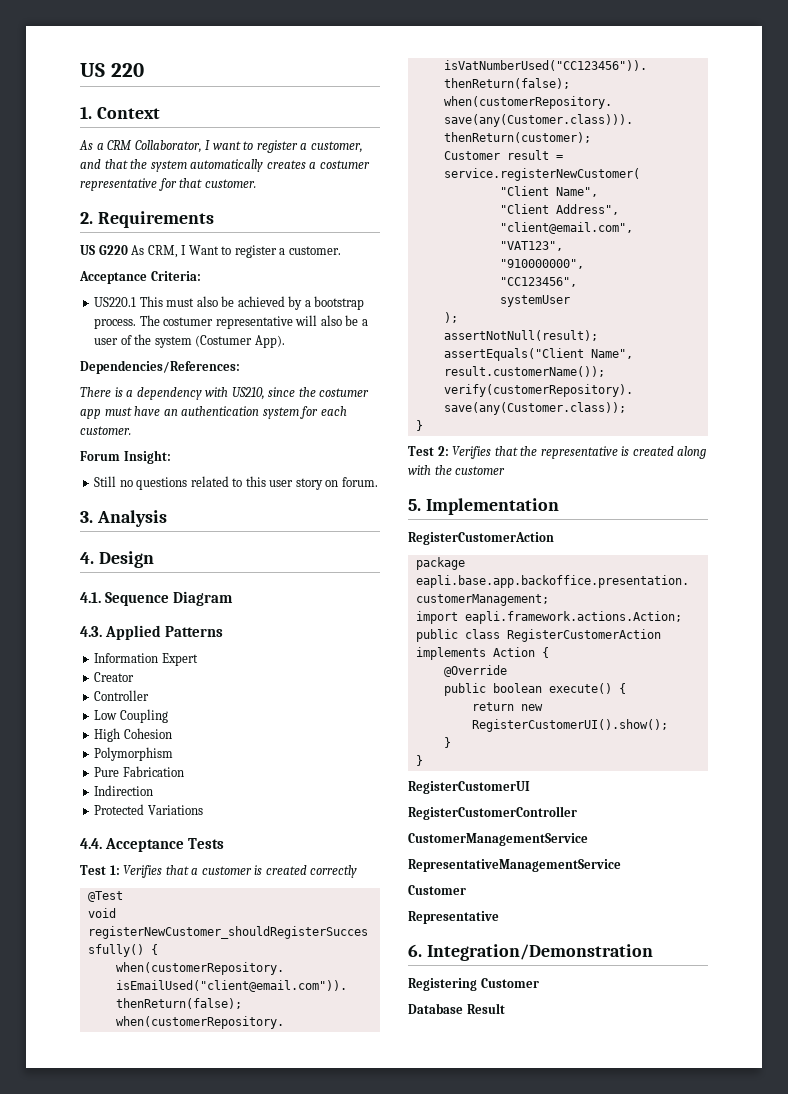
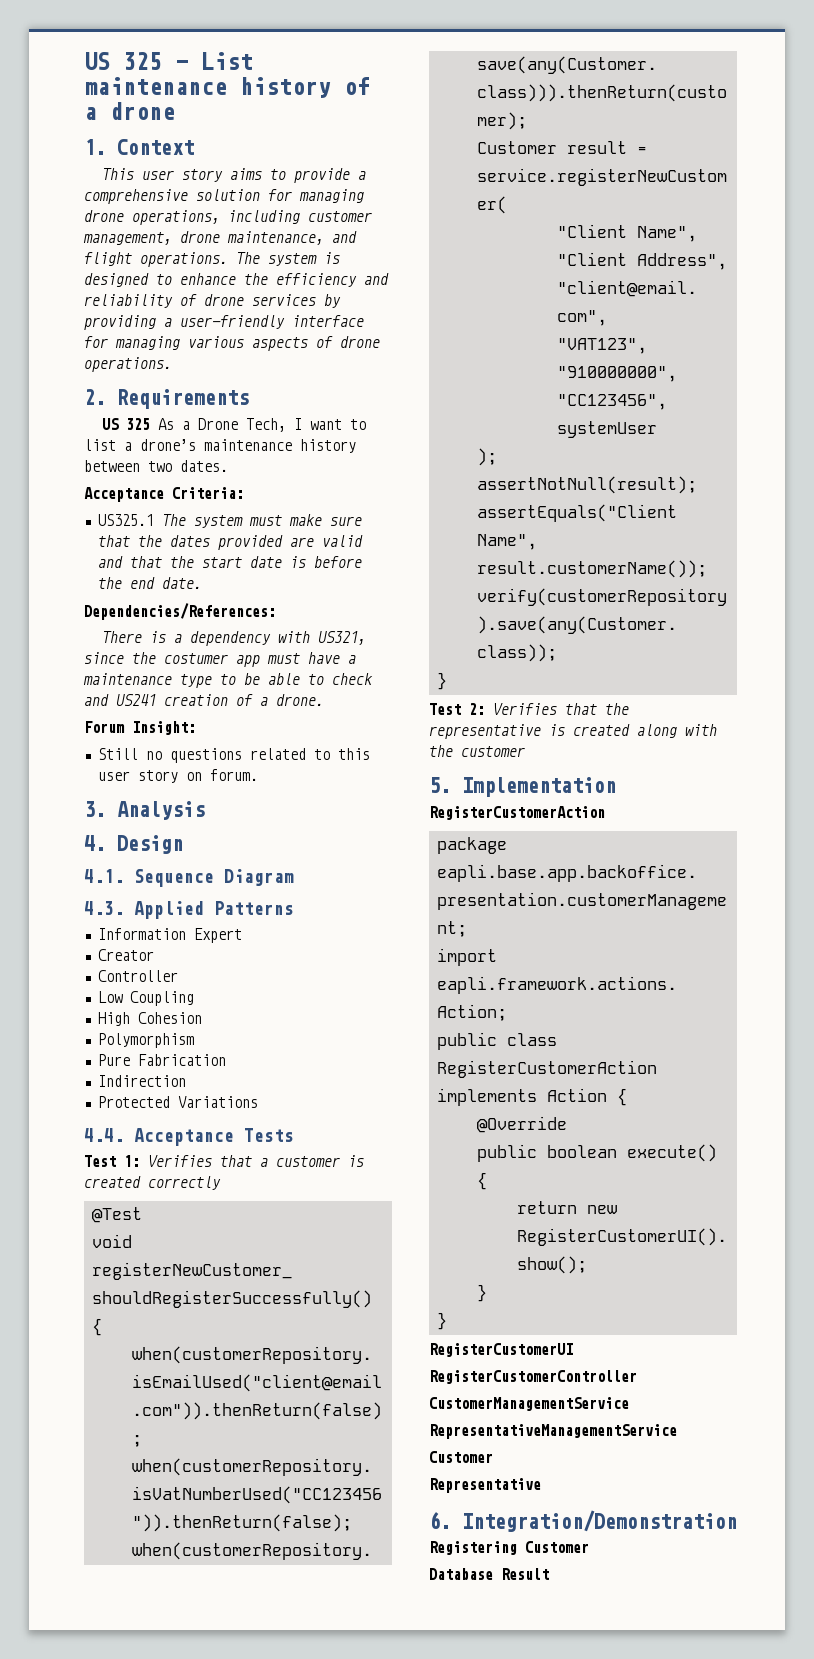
- US 220
+ US 325 - List maintenance history of a drone
  1. Context
- As a CRM Collaborator, I want to register a customer, and that the system automatically creates a costumer representative for that customer.
+ This user story aims to provide a comprehensive solution for managing drone operations, including customer management, drone maintenance, and flight operations. The system is designed to enhance the efficiency and reliability of drone services by providing a user-friendly interface for managing various aspects of drone operations.
  2. Requirements
- US G220 As CRM, I Want to register a customer.
+ US 325 As a Drone Tech, I want to list a drone’s maintenance history between two dates.
  Acceptance Criteria:
- US220.1 This must also be achieved by a bootstrap process. The costumer representative will also be a user of the system (Costumer App).
+ US325.1 The system must make sure that the dates provided are valid and that the start date is before the end date.
- There is a dependency with US210, since the costumer app must have an authentication system for each customer.
+ There is a dependency with US321, since the costumer app must have a maintenance type to be able to check and US241 creation of a drone.

